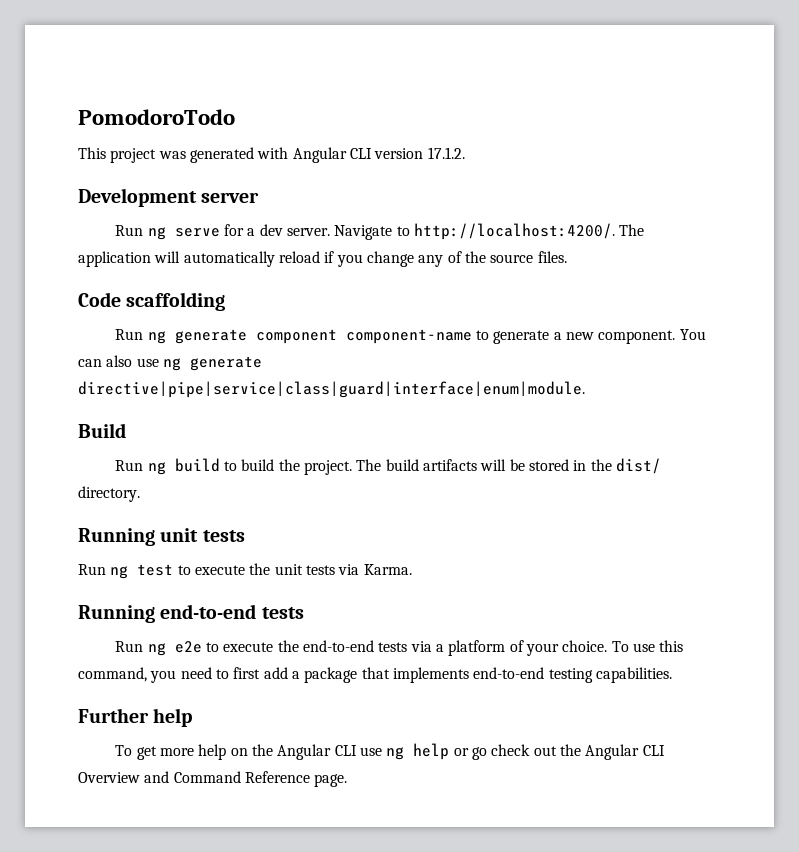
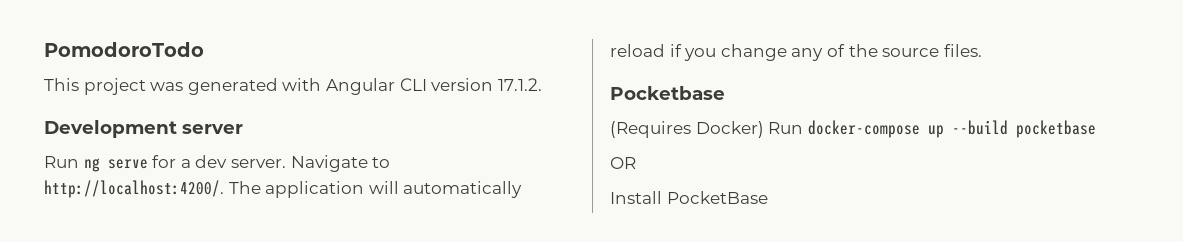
- Code scaffolding
- Run ng generate component component-name to generate a new component. You can also use ng generate directive|pipe|service|class|guard|interface|enum|module.
- Build
- Run ng build to build the project. The build artifacts will be stored in the dist/ directory.
- Running unit tests
- Run ng test to execute the unit tests via Karma.
- Running end-to-end tests
- Run ng e2e to execute the end-to-end tests via a platform of your choice. To use this command, you need to first add a package that implements end-to-end testing capabilities.
- Further help
- To get more help on the Angular CLI use ng help or go check out the Angular CLI Overview and Command Reference page.
+ Pocketbase
+ (Requires Docker) Run docker-compose up --build pocketbase
+ OR
+ Install PocketBase

